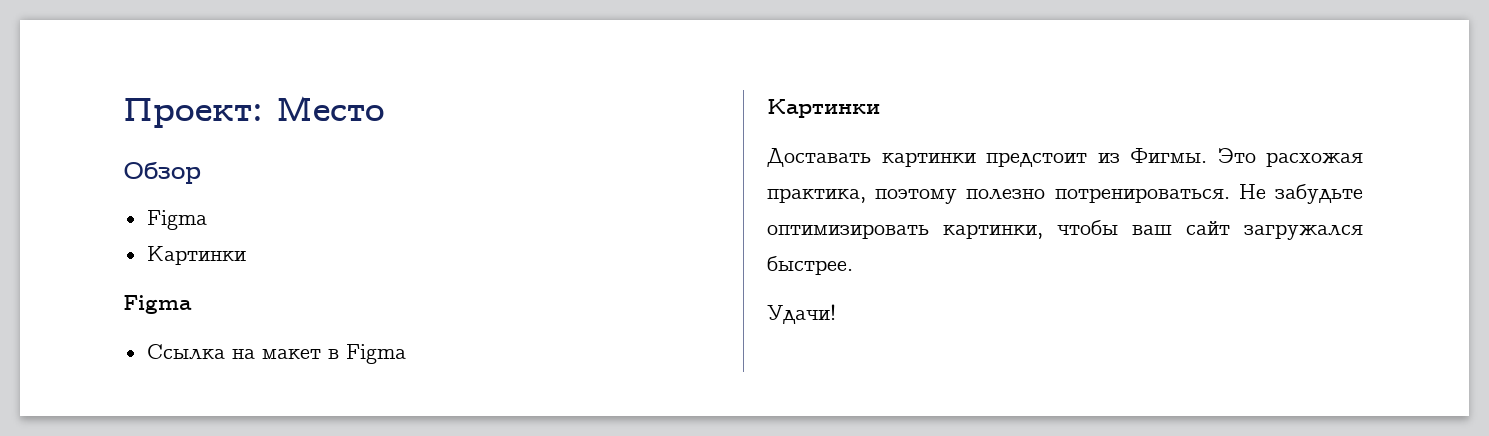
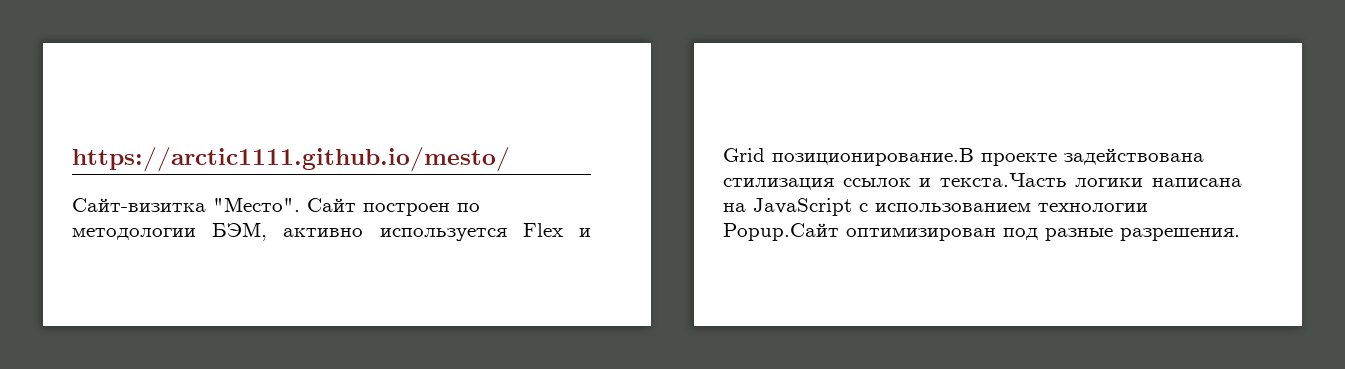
- Проект: Место
- Обзор
- Figma
- Картинки
- Figma
- Ссылка на макет в Figma
- Картинки
- Доставать картинки предстоит из Фигмы. Это расхожая практика, поэтому полезно потренироваться. Не забудьте оптимизировать картинки, чтобы ваш сайт загружался быстрее.
- Удачи!
+ https://arctic1111.github.io/mesto/
+ Сайт-визитка "Место". Сайт построен по методологии БЭМ, активно используется Flex и Grid позиционирование.В проекте задействована стилизация ссылок и текста.Часть логики написана на JavaScript с использованием технологии Popup.Сайт оптимизирован под разные разрешения.

